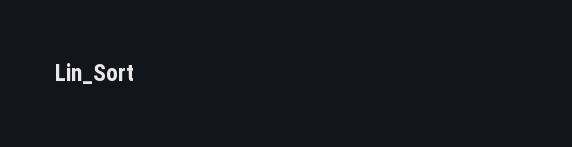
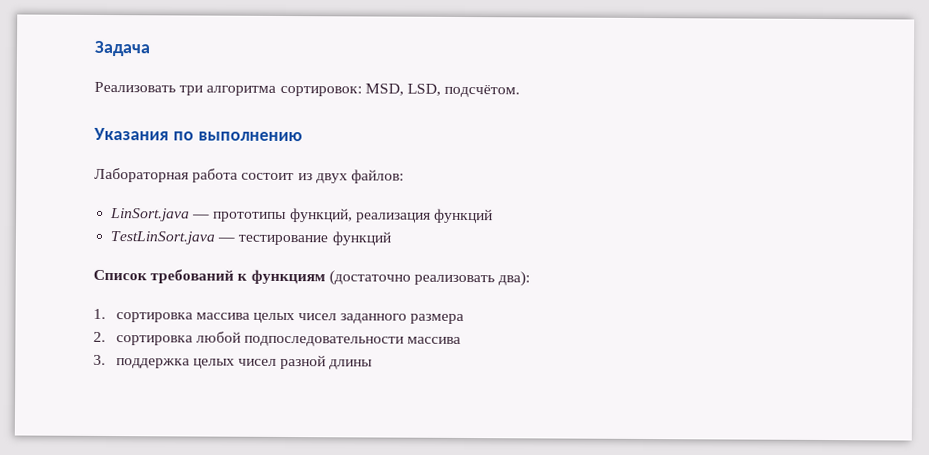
- Lin_Sort
+ Задача
+ Реализовать три алгоритма сортировок: MSD, LSD, подсчётом.
+ Указания по выполнению
+ Лабораторная работа состоит из двух файлов:
+ LinSort.java — прототипы функций, реализация функций
+ TestLinSort.java — тестирование функций
+ Список требований к функциям (достаточно реализовать два):
+ 1. сортировка массива целых чисел заданного размера
+ 2. сортировка любой подпоследовательности массива
+ 3. поддержка целых чисел разной длины

